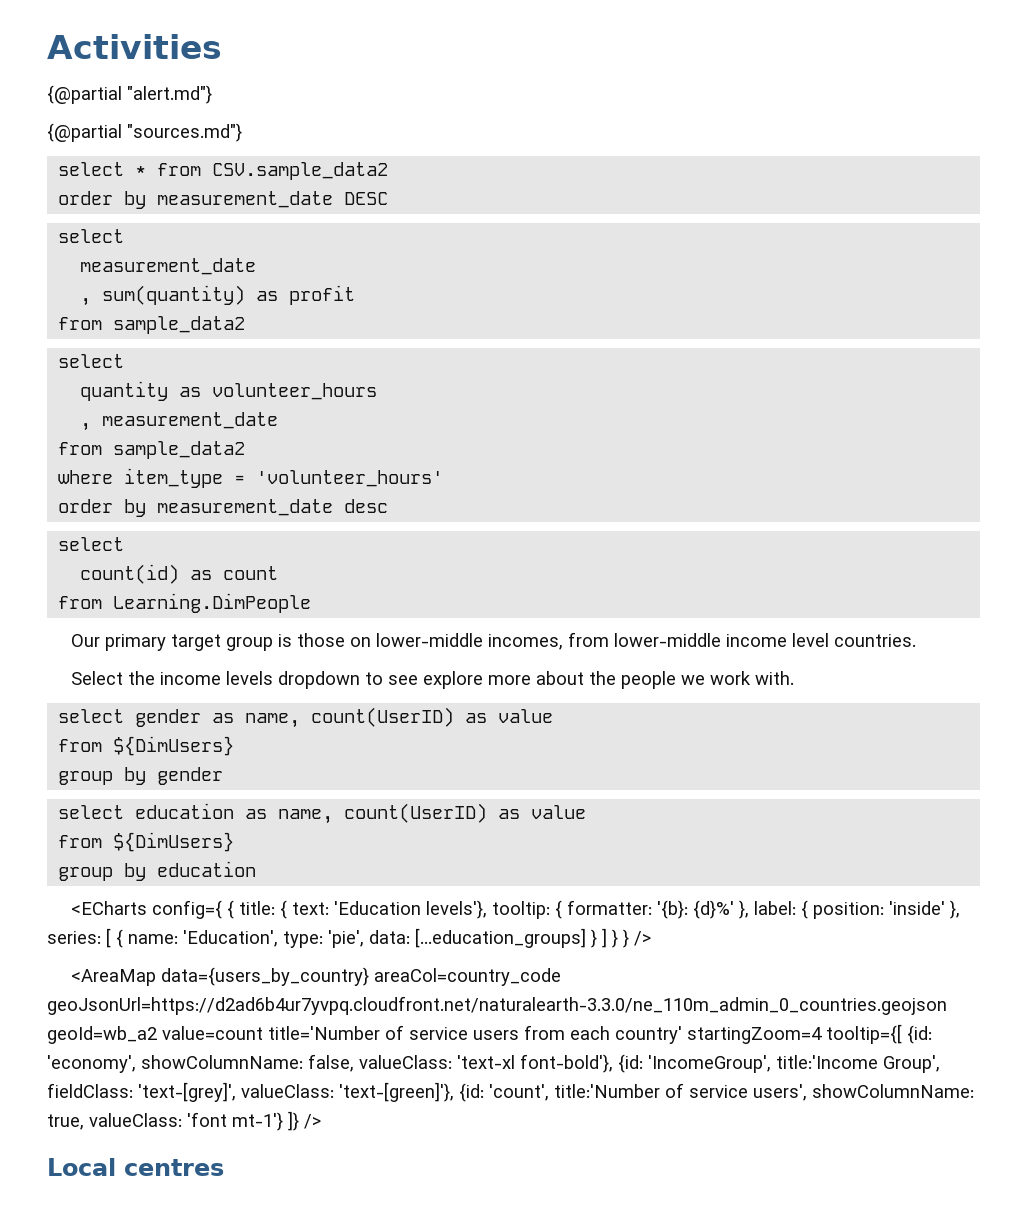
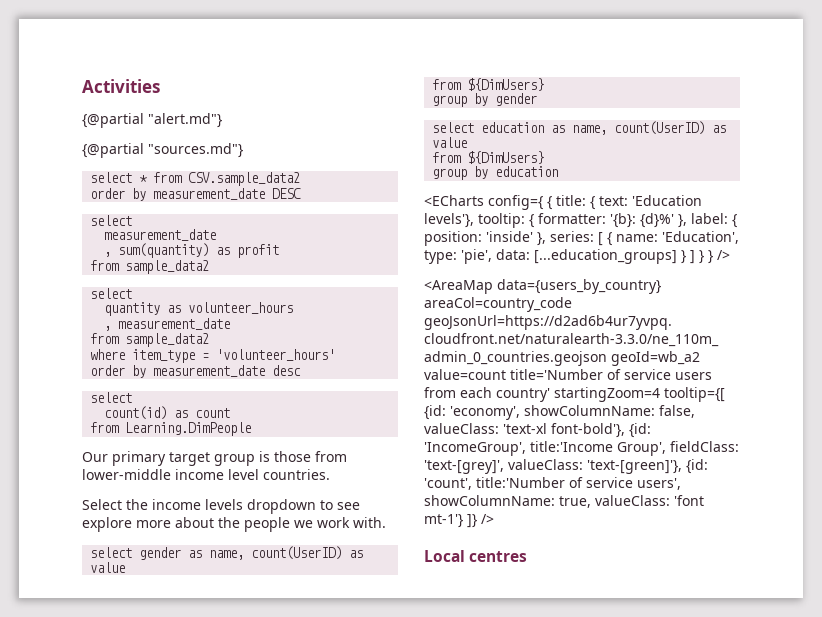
- Our primary target group is those on lower-middle incomes, from lower-middle income level countries.
+ Our primary target group is those from lower-middle income level countries.

